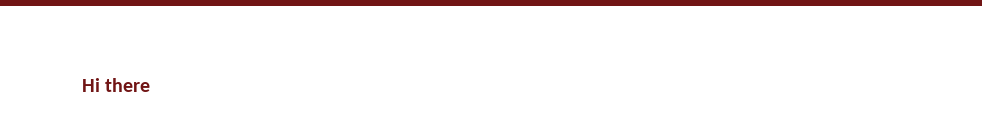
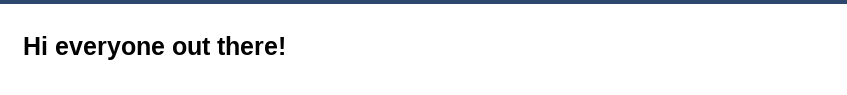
- Hi there
+ Hi everyone out there!

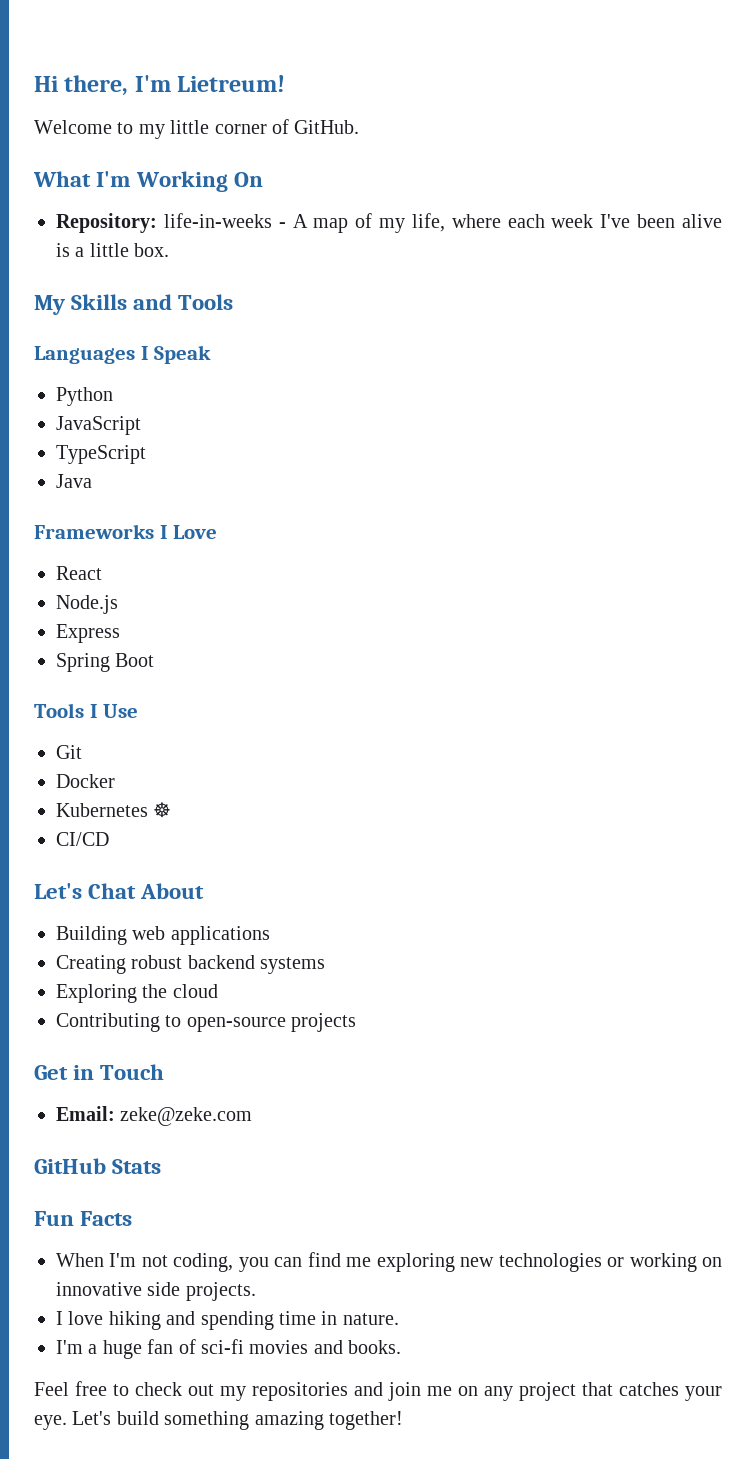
- Hi everyone out there!
+ Hi there, I'm Lietreum!
+ Welcome to my little corner of GitHub.
+ What I'm Working On
+ Repository: life-in-weeks - A map of my life, where each week I've been alive is a little box.
+ My Skills and Tools
+ Languages I Speak
+ Python
+ JavaScript
+ TypeScript
+ Java
+ Frameworks I Love
+ React
+ Node.js
+ Express
+ Spring Boot
+ Tools I Use
+ Git
+ Docker
+ Kubernetes ☸
+ CI/CD
+ Let's Chat About
+ Building web applications
+ Creating robust backend systems
+ Exploring the cloud
+ Contributing to open-source projects
+ Get in Touch
+ Email: zeke@zeke.com
+ GitHub Stats
+ Fun Facts
+ When I'm not coding, you can find me exploring new technologies or working on innovative side projects.
+ I love hiking and spending time in nature.
+ I'm a huge fan of sci-fi movies and books.
+ Feel free to check out my repositories and join me on any project that catches your eye. Let's build something amazing together!

